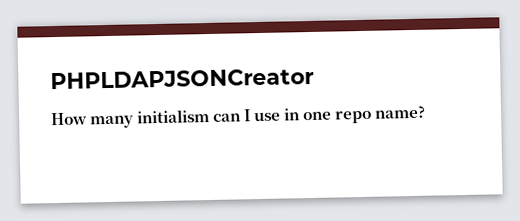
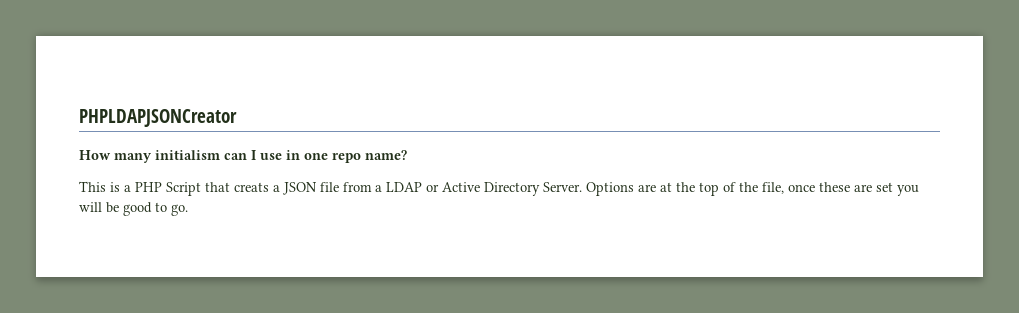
+ This is a PHP Script that creats a JSON file from a LDAP or Active Directory Server. Options are at the top of the file, once these are set you will be good to go.

